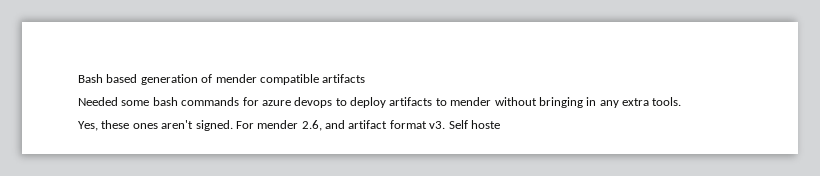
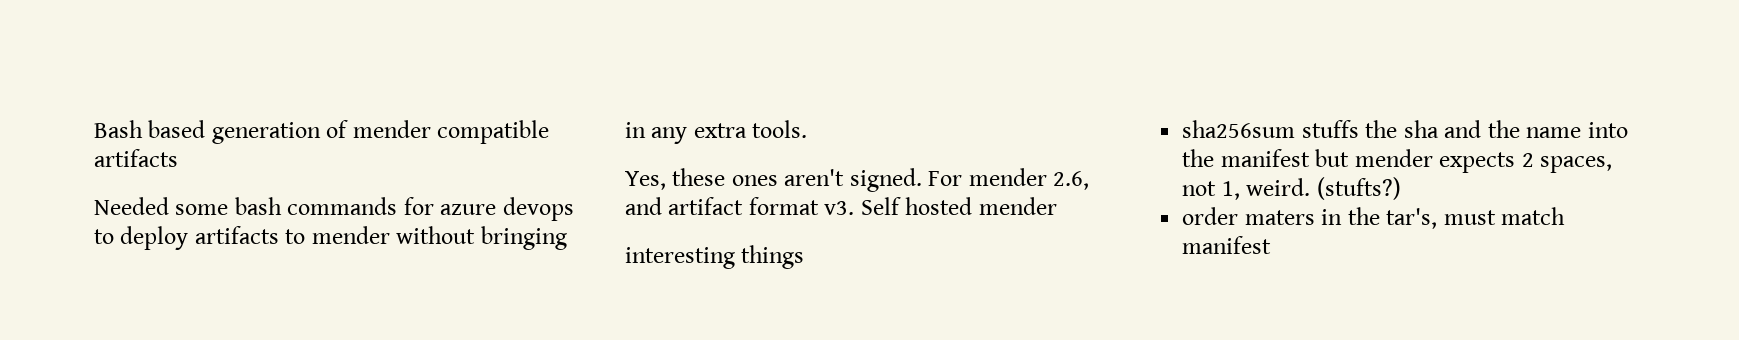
- Self hoste
+ Self hosted mender
+ interesting things
+ sha256sum stuffs the sha and the name into the manifest but mender expects 2 spaces, not 1, weird. (stufts?)
+ order maters in the tar's, must match manifest

